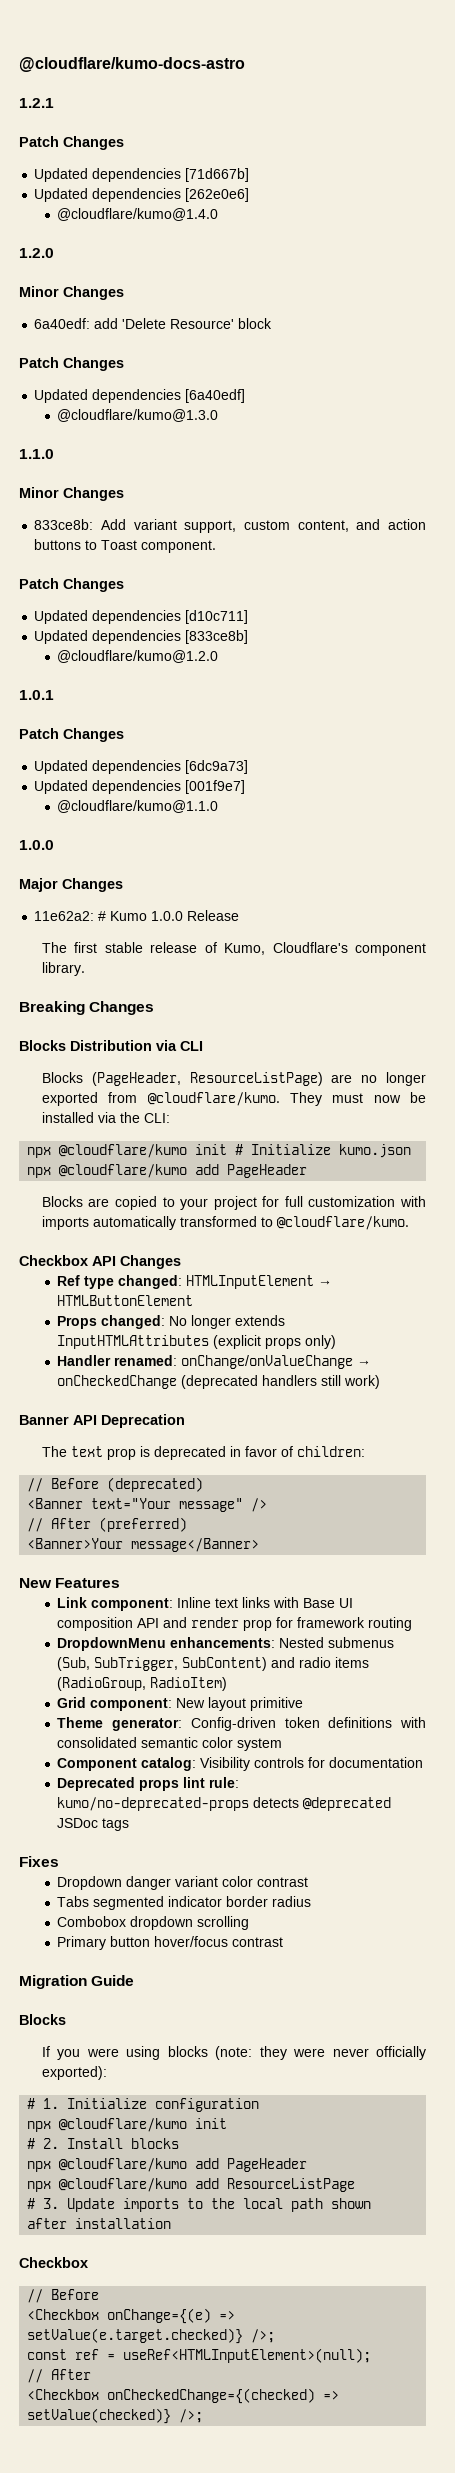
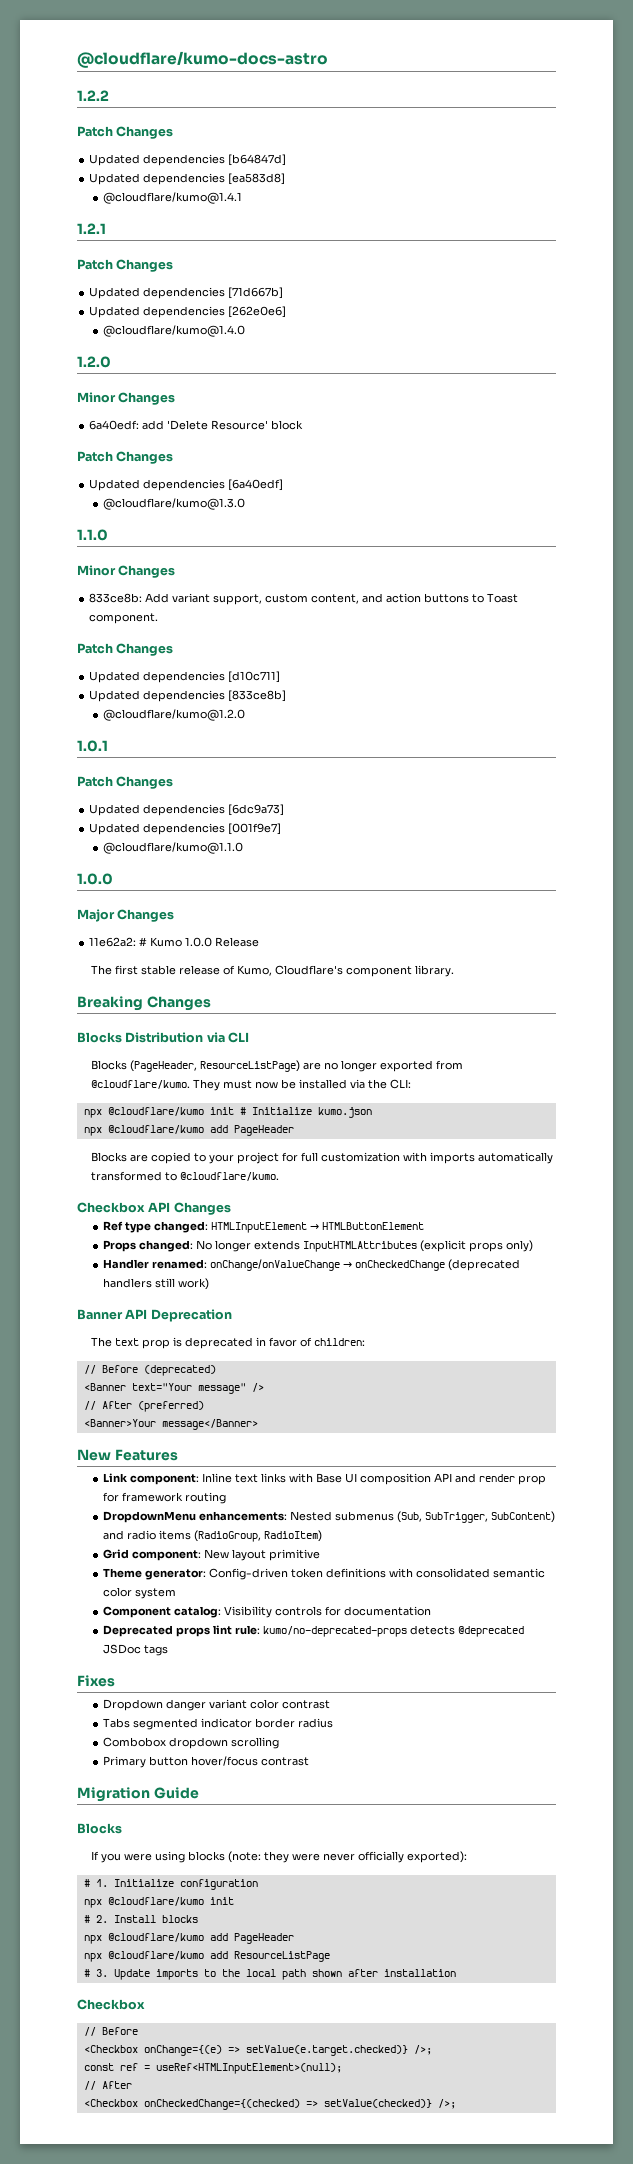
+ 1.2.2
+ Patch Changes
+ Updated dependencies [b64847d]
+ Updated dependencies [ea583d8]
+ @cloudflare/kumo@1.4.1

